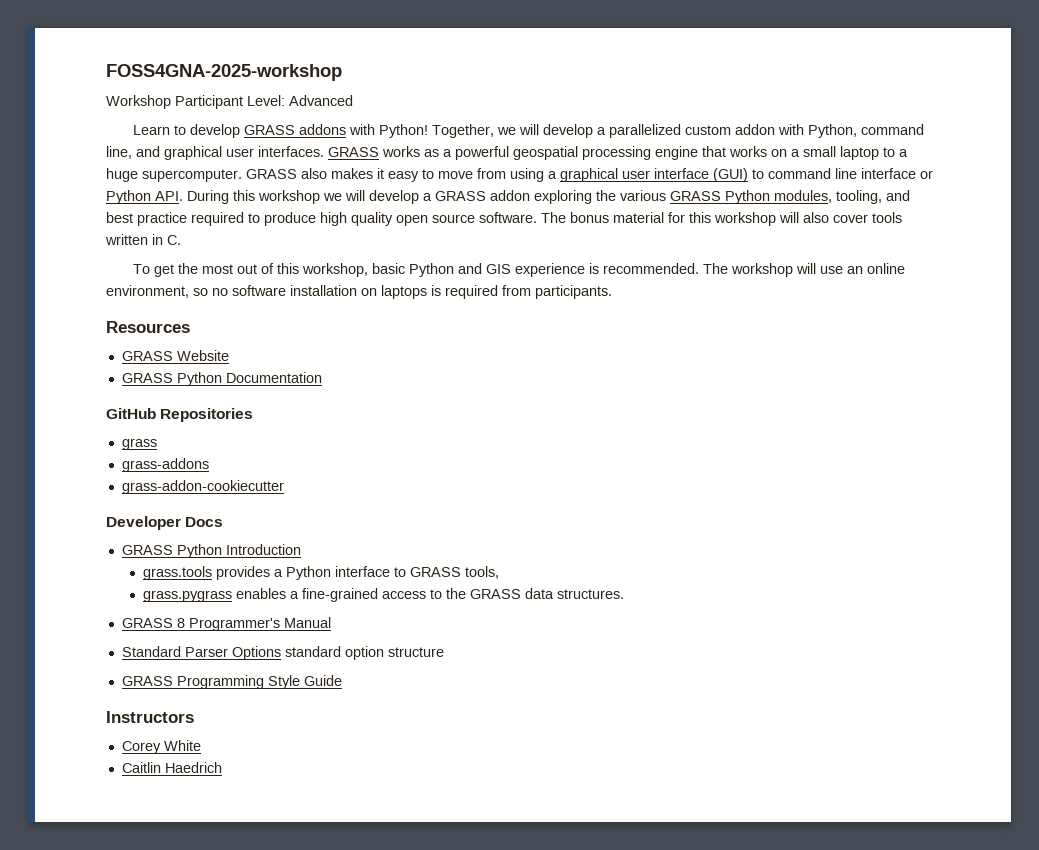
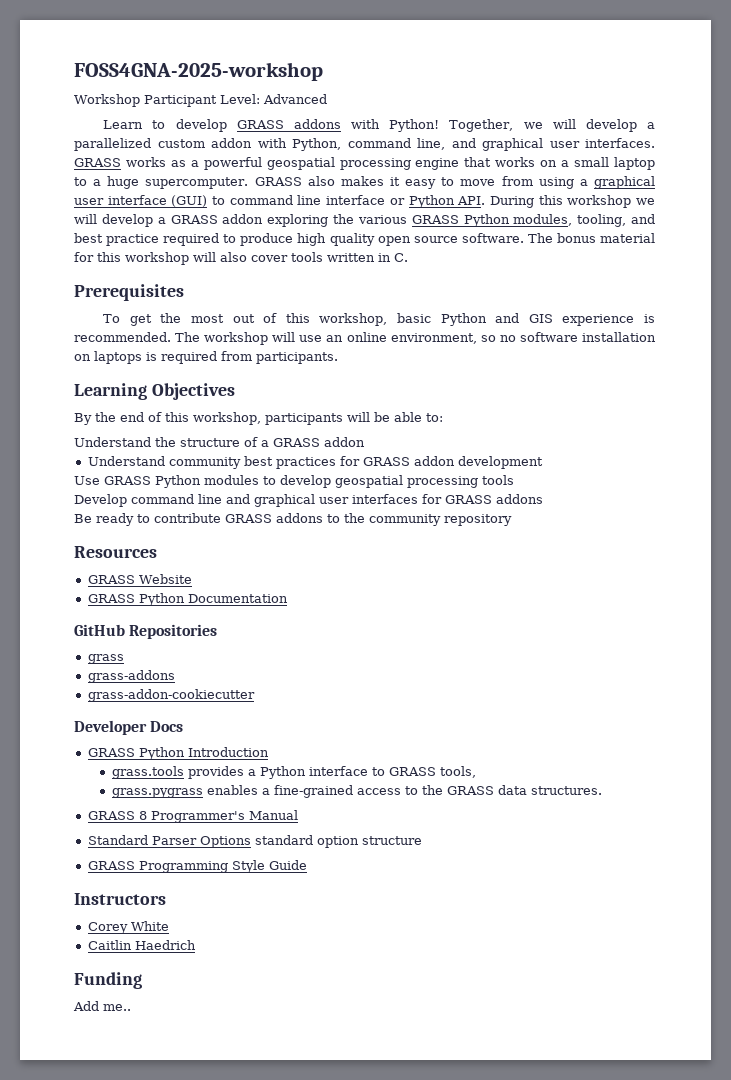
+ Prerequisites
+ Learning Objectives
+ By the end of this workshop, participants will be able to:
+ Understand the structure of a GRASS addon
+ Understand community best practices for GRASS addon development
+ Use GRASS Python modules to develop geospatial processing tools
+ Develop command line and graphical user interfaces for GRASS addons
+ Be ready to contribute GRASS addons to the community repository
+ Funding
+ Add me..

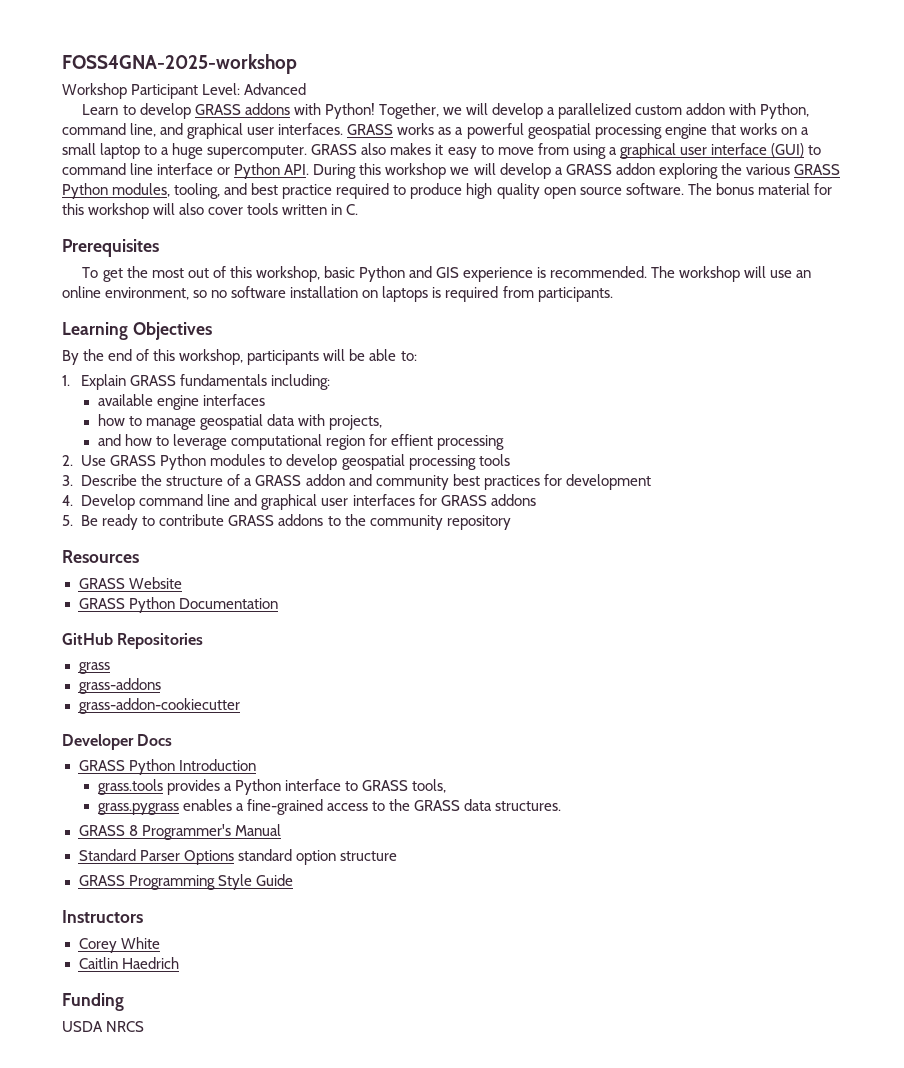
- Understand the structure of a GRASS addon
- Understand community best practices for GRASS addon development
- Use GRASS Python modules to develop geospatial processing tools
+ 1. Explain GRASS fundamentals including:
+ available engine interfaces
+ how to manage geospatial data with projects,
+ and how to leverage computational region for effient processing
+ 2. Use GRASS Python modules to develop geospatial processing tools
- Develop command line and graphical user interfaces for GRASS addons
+ 3. Describe the structure of a GRASS addon and community best practices for development
+ 4. Develop command line and graphical user interfaces for GRASS addons
- Be ready to contribute GRASS addons to the community repository
+ 5. Be ready to contribute GRASS addons to the community repository
- Add me..
+ USDA NRCS

